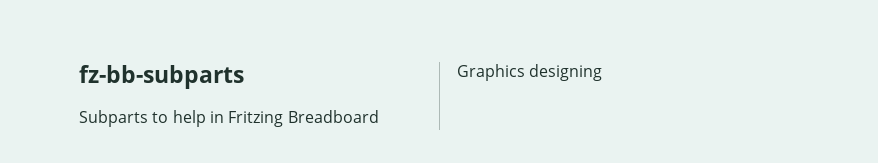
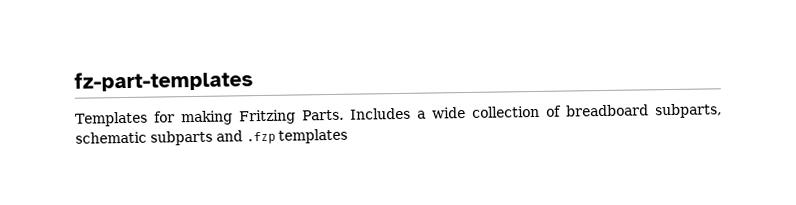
- fz-bb-subparts
- Subparts to help in Fritzing Breadboard Graphics designing
+ fz-part-templates
+ Templates for making Fritzing Parts. Includes a wide collection of breadboard subparts, schematic subparts and .fzp templates

